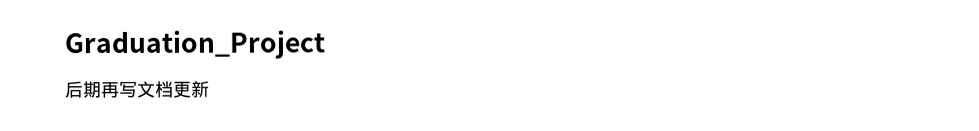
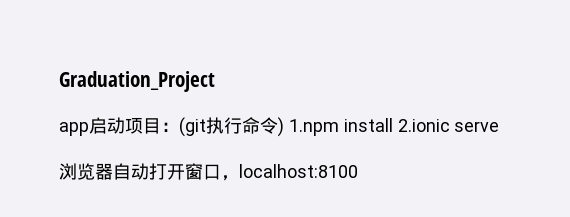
- 后期再写文档更新
+ app启动项目：(git执行命令) 1.npm install 2.ionic serve
+ 浏览器自动打开窗口，localhost:8100

